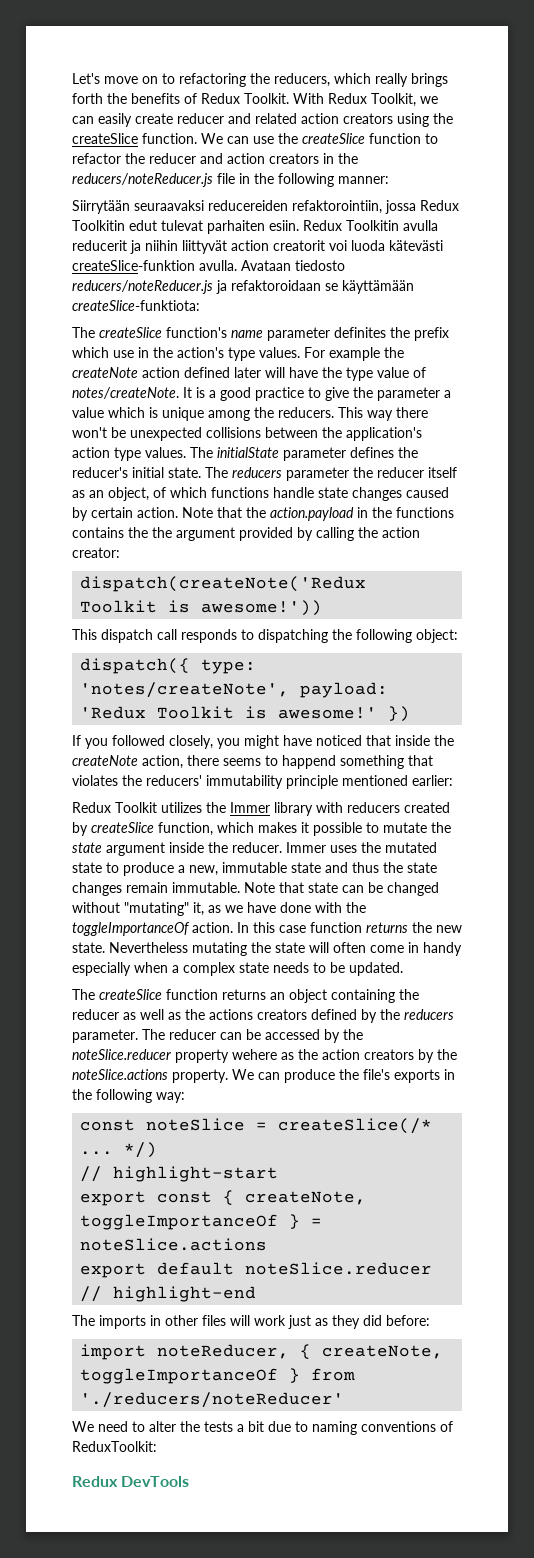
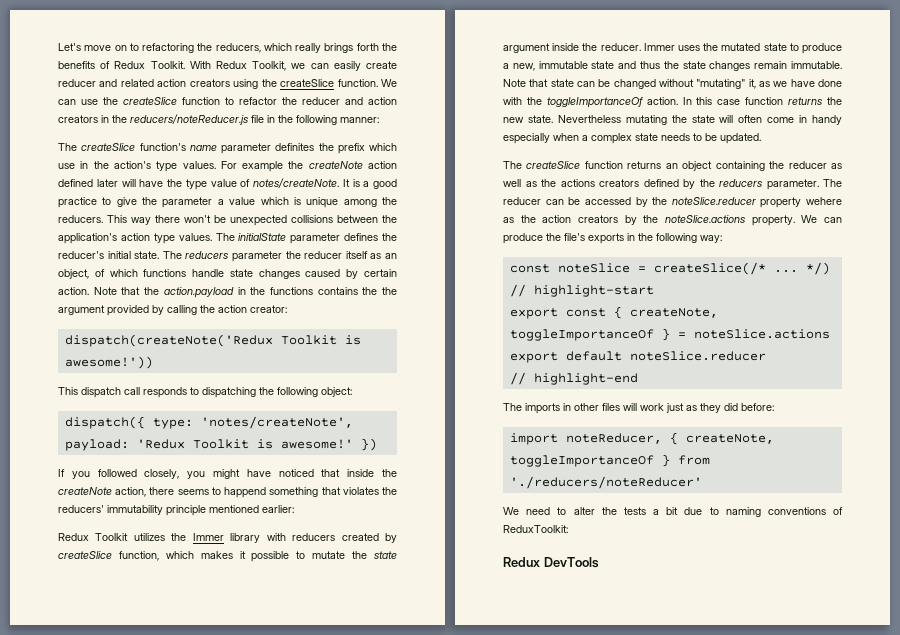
- Siirrytään seuraavaksi reducereiden refaktorointiin, jossa Redux Toolkitin edut tulevat parhaiten esiin. Redux Toolkitin avulla reducerit ja niihin liittyvät action creatorit voi luoda kätevästi createSlice-funktion avulla. Avataan tiedosto reducers/noteReducer.js ja refaktoroidaan se käyttämään createSlice-funktiota:

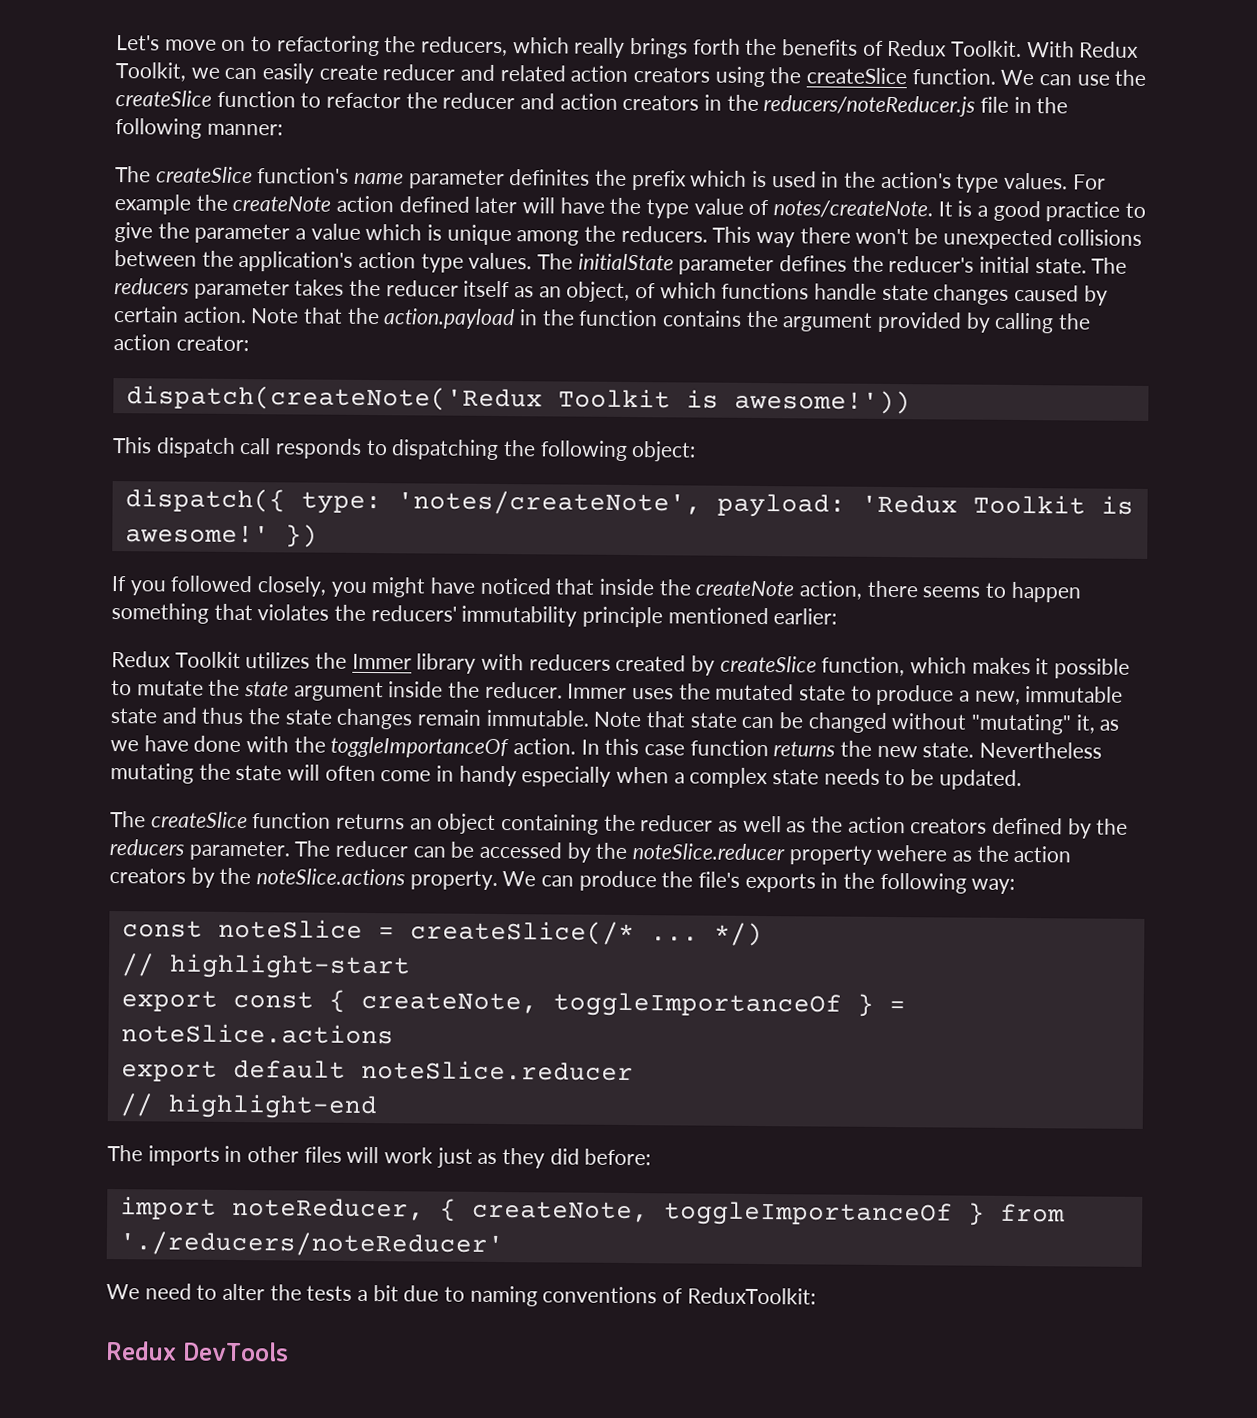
- The createSlice function's name parameter definites the prefix which use in the action's type values.
+ The createSlice function's name parameter definites the prefix which is used in the action's type values.
- The reducers parameter the reducer itself as an object, of which functions handle state changes caused by certain action.
+ The reducers parameter takes the reducer itself as an object, of which functions handle state changes caused by certain action.
- Note that the action.payload in the functions contains the the argument provided by calling the action creator:
+ Note that the action.payload in the function contains the argument provided by calling the action creator:
- If you followed closely, you might have noticed that inside the createNote action, there seems to happend something that violates the reducers' immutability principle mentioned earlier:
+ If you followed closely, you might have noticed that inside the createNote action, there seems to happen something that violates the reducers' immutability principle mentioned earlier:
- The createSlice function returns an object containing the reducer as well as the actions creators defined by the reducers parameter.
+ The createSlice function returns an object containing the reducer as well as the action creators defined by the reducers parameter.

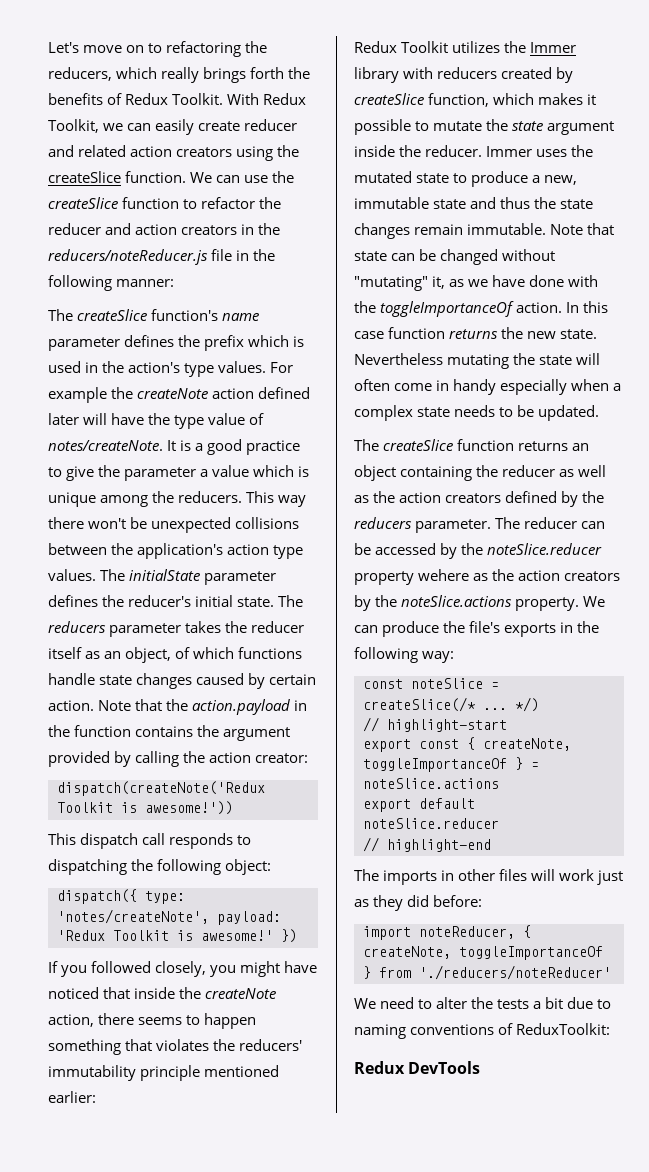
- The createSlice function's name parameter definites the prefix which is used in the action's type values.
+ The createSlice function's name parameter defines the prefix which is used in the action's type values.

